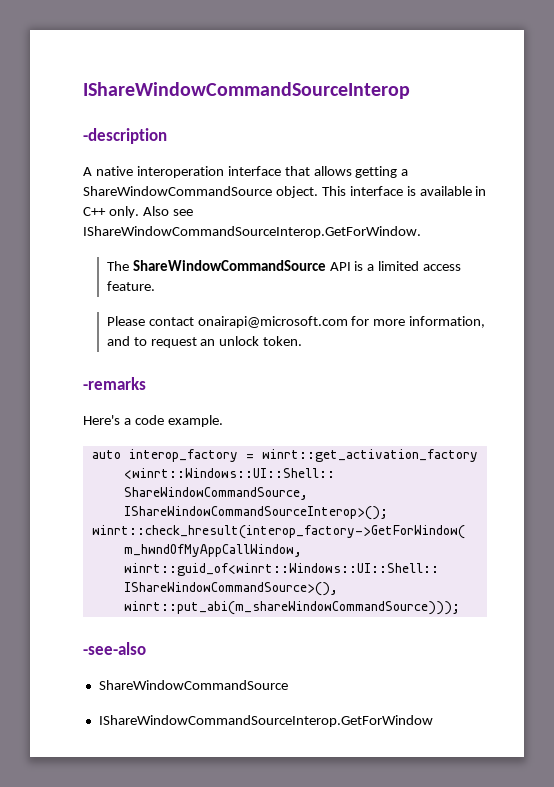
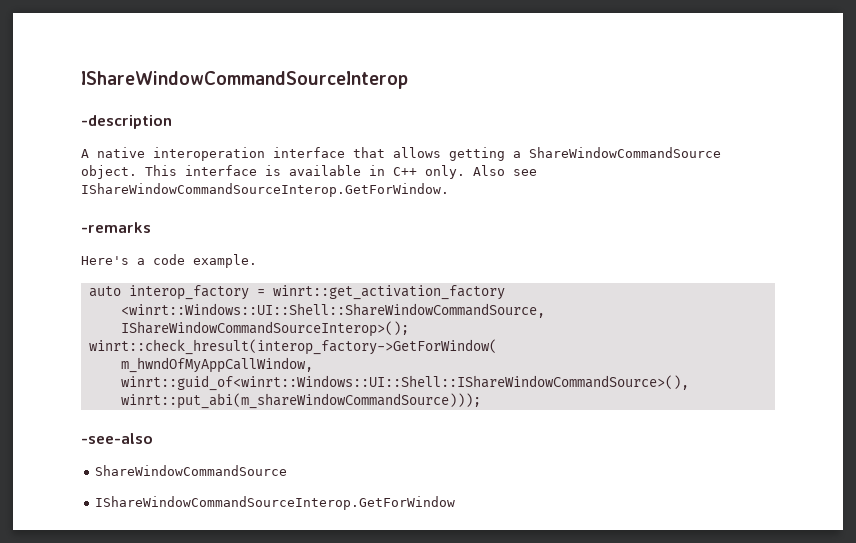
- The ShareWindowCommandSource API is a limited access feature.
- Please contact onairapi@microsoft.com for more information, and to request an unlock token.

